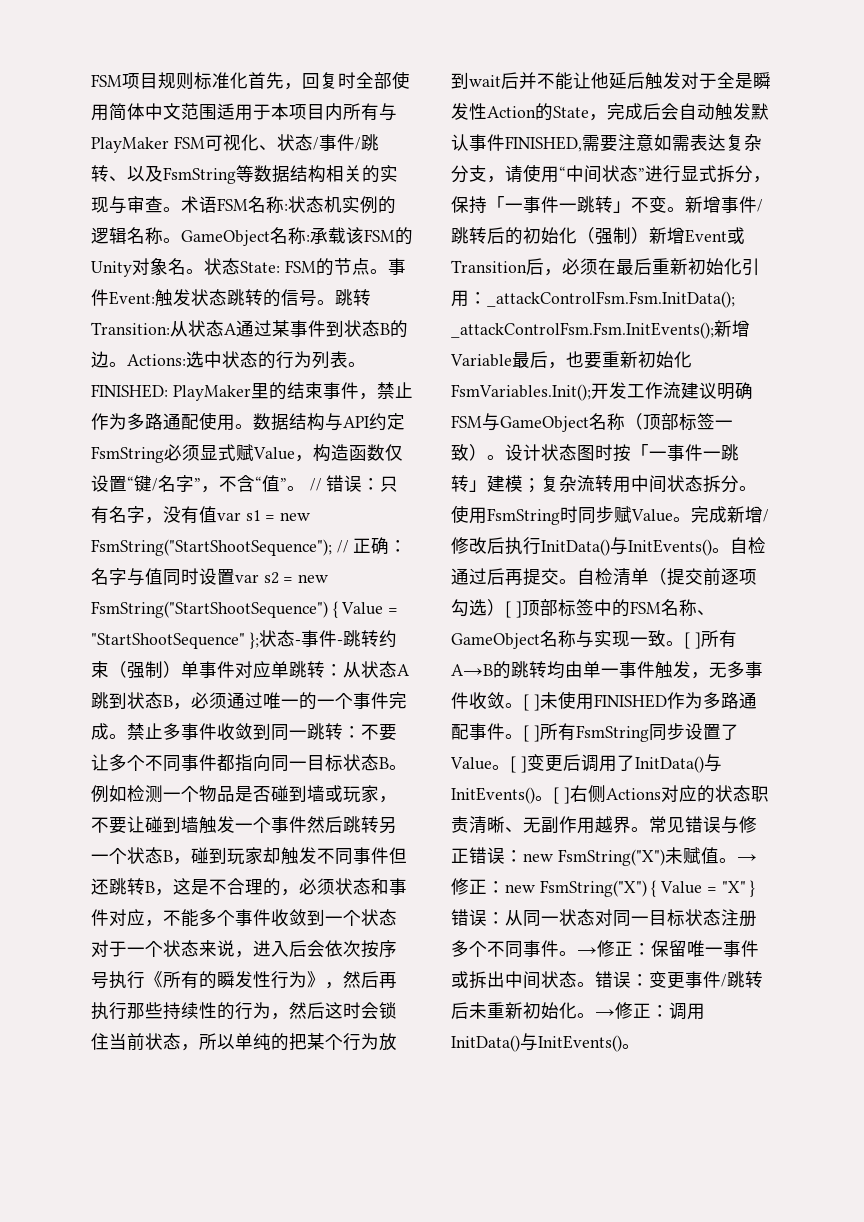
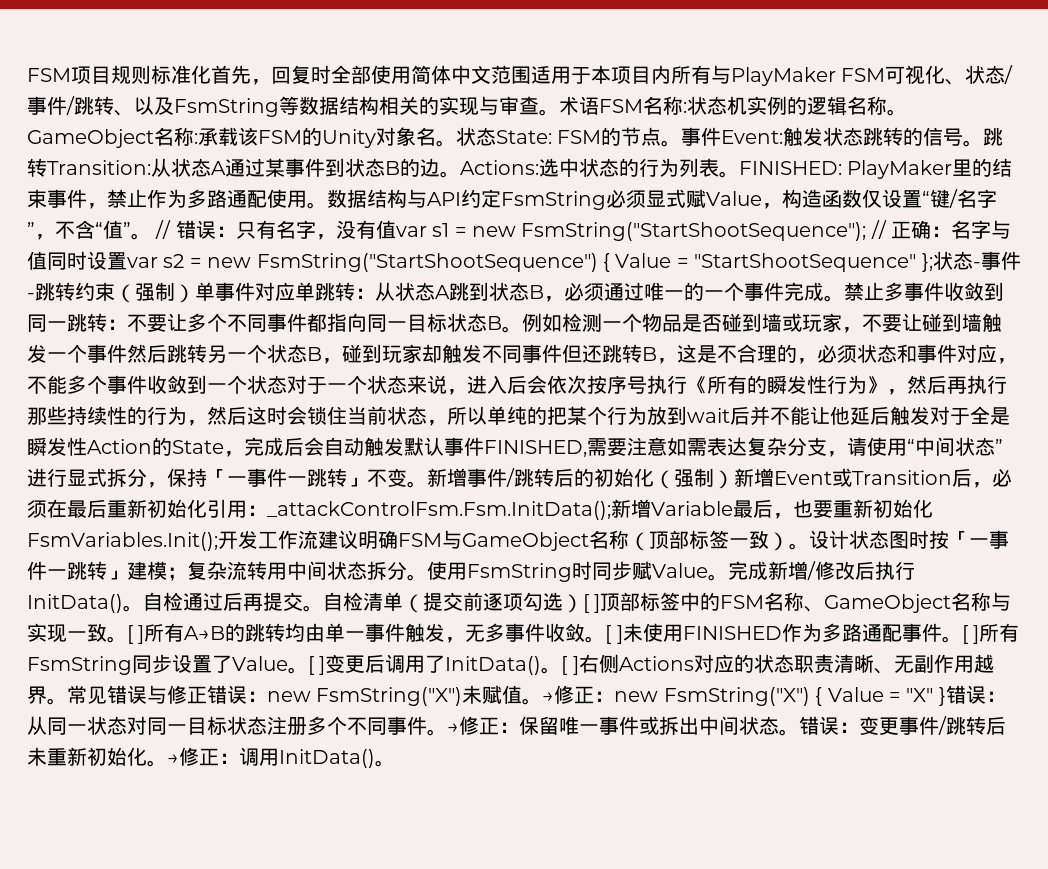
- 新增事件/跳转后的初始化（强制）新增Event或Transition后，必须在最后重新初始化引用：_attackControlFsm.Fsm.InitData(); _attackControlFsm.Fsm.InitEvents();新增Variable最后，也要重新初始化FsmVariables.Init();开发工作流建议明确FSM与GameObject名称（顶部标签一致）。
+ 新增事件/跳转后的初始化（强制）新增Event或Transition后，必须在最后重新初始化引用：_attackControlFsm.Fsm.InitData();新增Variable最后，也要重新初始化FsmVariables.Init();开发工作流建议明确FSM与GameObject名称（顶部标签一致）。
- 完成新增/修改后执行InitData()与InitEvents()。
+ 完成新增/修改后执行InitData()。
- [ ]变更后调用了InitData()与InitEvents()。
+ [ ]变更后调用了InitData()。
- →修正：调用InitData()与InitEvents()。
+ →修正：调用InitData()。

